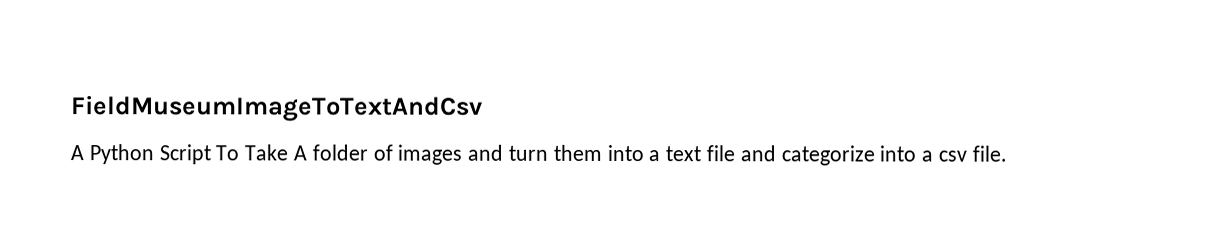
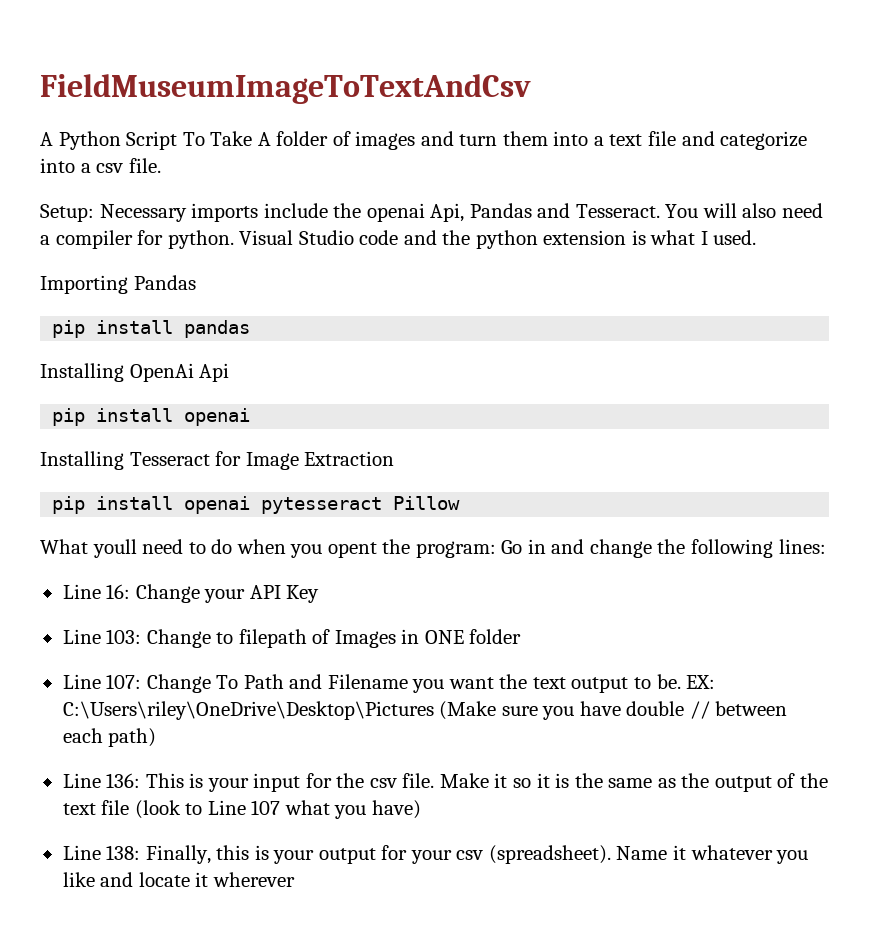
+ Setup: Necessary imports include the openai Api, Pandas and Tesseract. You will also need a compiler for python. Visual Studio code and the python extension is what I used.
+ Importing Pandas
+ pip install pandas
+ Installing OpenAi Api
+ pip install openai
+ Installing Tesseract for Image Extraction
+ pip install openai pytesseract Pillow
+ What youll need to do when you opent the program: Go in and change the following lines:
+ Line 16: Change your API Key
+ Line 103: Change to filepath of Images in ONE folder
+ Line 107: Change To Path and Filename you want the text output to be. EX: C:\Users\riley\OneDrive\Desktop\Pictures (Make sure you have double // between each path)
+ Line 136: This is your input for the csv file. Make it so it is the same as the output of the text file (look to Line 107 what you have)
+ Line 138: Finally, this is your output for your csv (spreadsheet). Name it whatever you like and locate it wherever

